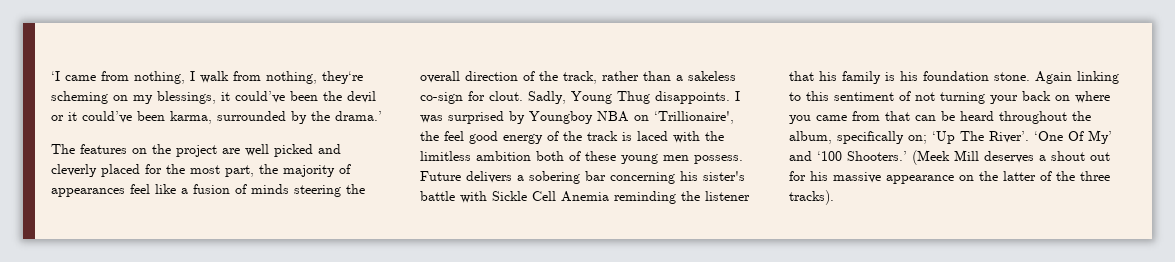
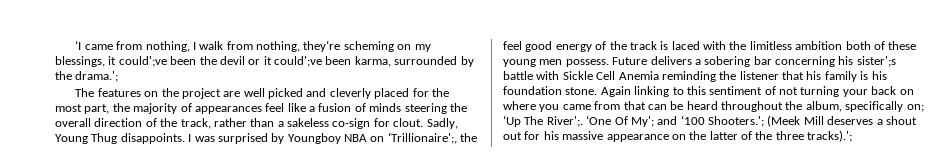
- ‘I came from nothing, I walk from nothing, they‘re scheming on my blessings, it could’ve been the devil or it could’ve been karma, surrounded by the drama.’
+ ‘I came from nothing, I walk from nothing, they‘re scheming on my blessings, it could';ve been the devil or it could';ve been karma, surrounded by the drama.';
- I was surprised by Youngboy NBA on ‘Trillionaire', the feel good energy of the track is laced with the limitless ambition both of these young men possess.
+ I was surprised by Youngboy NBA on ‘Trillionaire';, the feel good energy of the track is laced with the limitless ambition both of these young men possess.
- Future delivers a sobering bar concerning his sister's battle with Sickle Cell Anemia reminding the listener that his family is his foundation stone.
+ Future delivers a sobering bar concerning his sister';s battle with Sickle Cell Anemia reminding the listener that his family is his foundation stone.
- Again linking to this sentiment of not turning your back on where you came from that can be heard throughout the album, specifically on; ‘Up The River’.
+ Again linking to this sentiment of not turning your back on where you came from that can be heard throughout the album, specifically on; ‘Up The River';.
- ‘One Of My’ and ‘100 Shooters.’ (Meek Mill deserves a shout out for his massive appearance on the latter of the three tracks).
+ ‘One Of My'; and ‘100 Shooters.'; (Meek Mill deserves a shout out for his massive appearance on the latter of the three tracks).';

